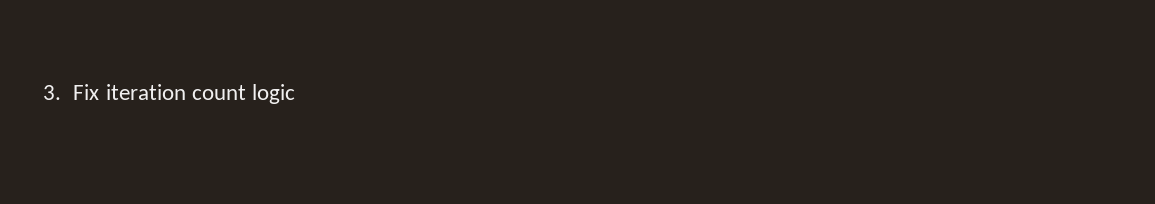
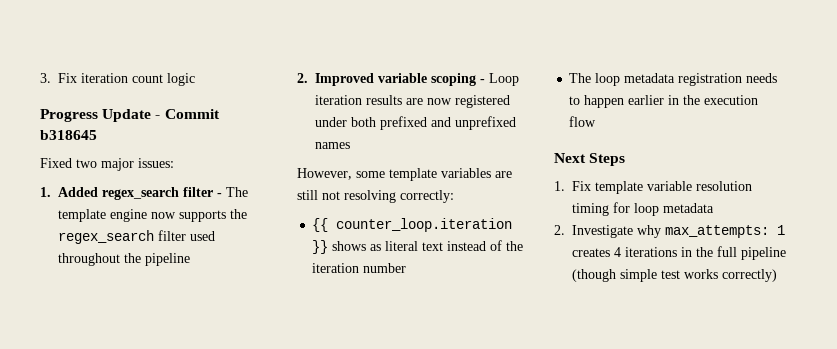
+ Progress Update - Commit b318645
+ Fixed two major issues:
+ 1. Added regex_search filter - The template engine now supports the regex_search filter used throughout the pipeline
+ 2. Improved variable scoping - Loop iteration results are now registered under both prefixed and unprefixed names
+ However, some template variables are still not resolving correctly:
+ {{ counter_loop.iteration }} shows as literal text instead of the iteration number
+ The loop metadata registration needs to happen earlier in the execution flow
+ Next Steps
+ 1. Fix template variable resolution timing for loop metadata
+ 2. Investigate why max_attempts: 1 creates 4 iterations in the full pipeline (though simple test works correctly)

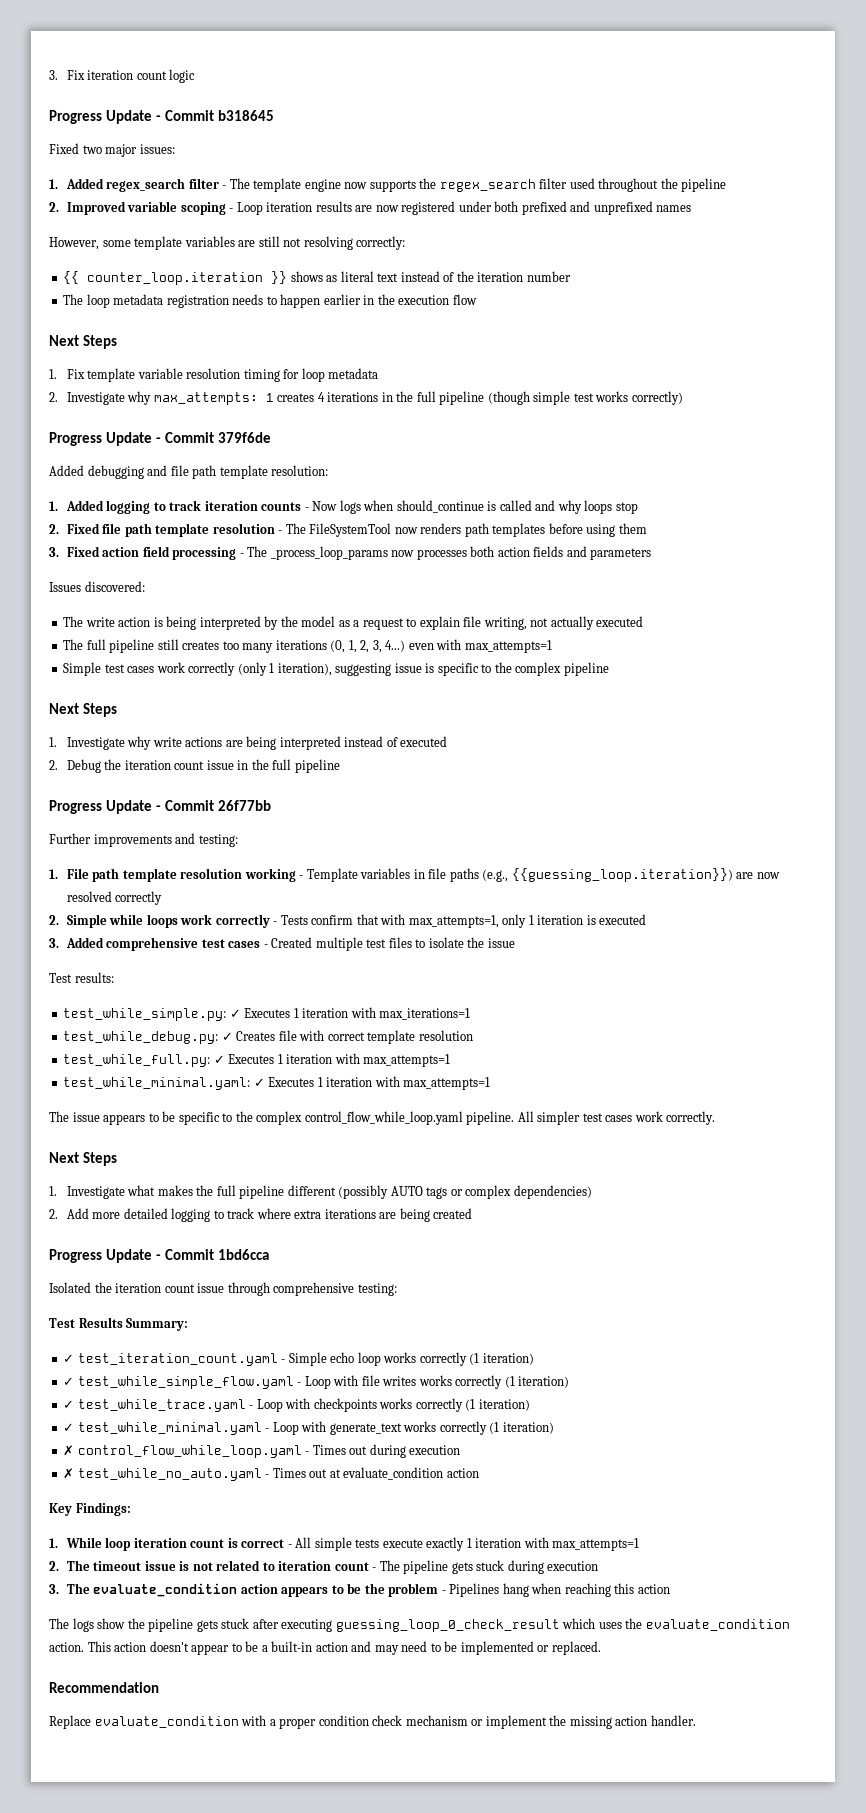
+ Progress Update - Commit 379f6de
+ Added debugging and file path template resolution:
+ 1. Added logging to track iteration counts - Now logs when should_continue is called and why loops stop
+ 2. Fixed file path template resolution - The FileSystemTool now renders path templates before using them
+ 3. Fixed action field processing - The _process_loop_params now processes both action fields and parameters
+ Issues discovered:
+ The write action is being interpreted by the model as a request to explain file writing, not actually executed
+ The full pipeline still creates too many iterations (0, 1, 2, 3, 4...) even with max_attempts=1
+ Simple test cases work correctly (only 1 iteration), suggesting issue is specific to the complex pipeline
+ Next Steps
+ 1. Investigate why write actions are being interpreted instead of executed
+ 2. Debug the iteration count issue in the full pipeline
+ Progress Update - Commit 26f77bb
+ Further improvements and testing:
+ 1. File path template resolution working - Template variables in file paths (e.g., {{guessing_loop.iteration}}) are now resolved correctly
+ 2. Simple while loops work correctly - Tests confirm that with max_attempts=1, only 1 iteration is executed
+ 3. Added comprehensive test cases - Created multiple test files to isolate the issue
+ Test results:
+ test_while_simple.py: ✓ Executes 1 iteration with max_iterations=1
+ test_while_debug.py: ✓ Creates file with correct template resolution
+ test_while_full.py: ✓ Executes 1 iteration with max_attempts=1
+ test_while_minimal.yaml: ✓ Executes 1 iteration with max_attempts=1
+ The issue appears to be specific to the complex control_flow_while_loop.yaml pipeline. All simpler test cases work correctly.
+ Next Steps
+ 1. Investigate what makes the full pipeline different (possibly AUTO tags or complex dependencies)
+ 2. Add more detailed logging to track where extra iterations are being created
+ Progress Update - Commit 1bd6cca
+ Isolated the iteration count issue through comprehensive testing:
+ Test Results Summary:
+ ✓ test_iteration_count.yaml - Simple echo loop works correctly (1 iteration)
+ ✓ test_while_simple_flow.yaml - Loop with file writes works correctly (1 iteration)
+ ✓ test_while_trace.yaml - Loop with checkpoints works correctly (1 iteration)
+ ✓ test_while_minimal.yaml - Loop with generate_text works correctly (1 iteration)
+ ✗ control_flow_while_loop.yaml - Times out during execution
+ ✗ test_while_no_auto.yaml - Times out at evaluate_condition action
+ Key Findings:
+ 1. While loop iteration count is correct - All simple tests execute exactly 1 iteration with max_attempts=1
+ 2. The timeout issue is not related to iteration count - The pipeline gets stuck during execution
+ 3. The evaluate_condition action appears to be the problem - Pipelines hang when reaching this action
+ The logs show the pipeline gets stuck after executing guessing_loop_0_check_result which uses the evaluate_condition action. This action doesn't appear to be a built-in action and may need to be implemented or replaced.
+ Recommendation
+ Replace evaluate_condition with a proper condition check mechanism or implement the missing action handler.

